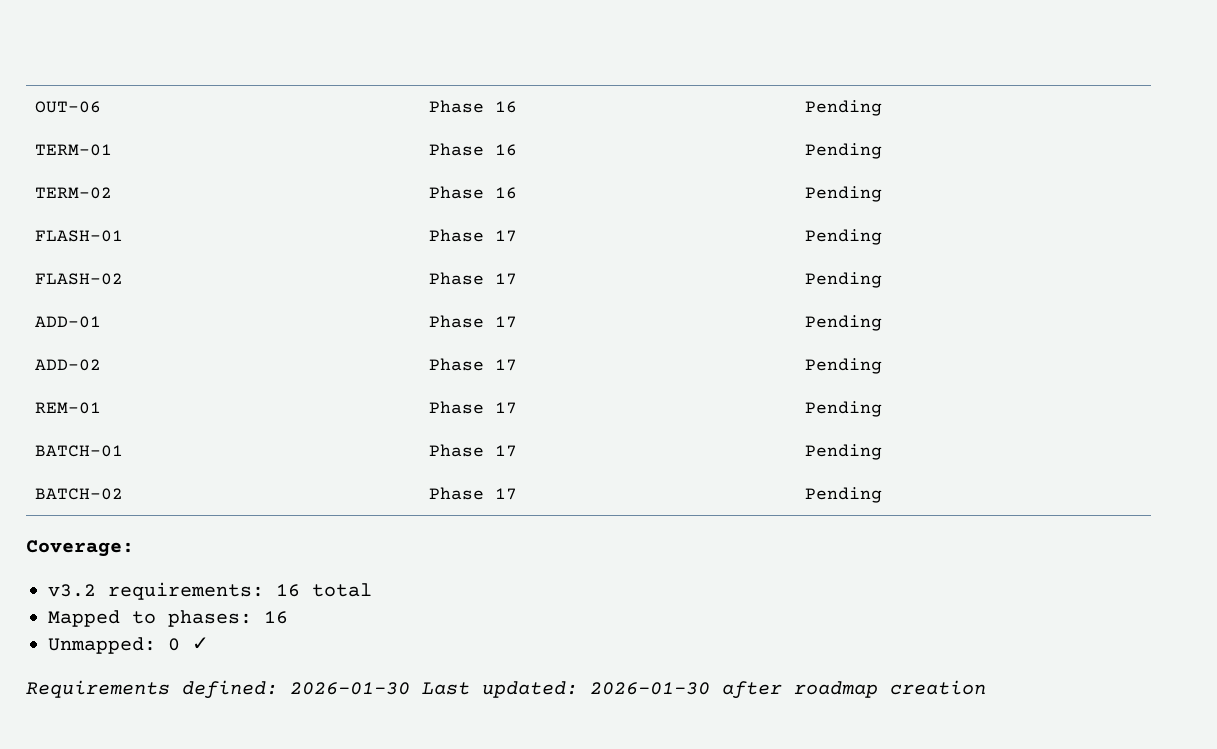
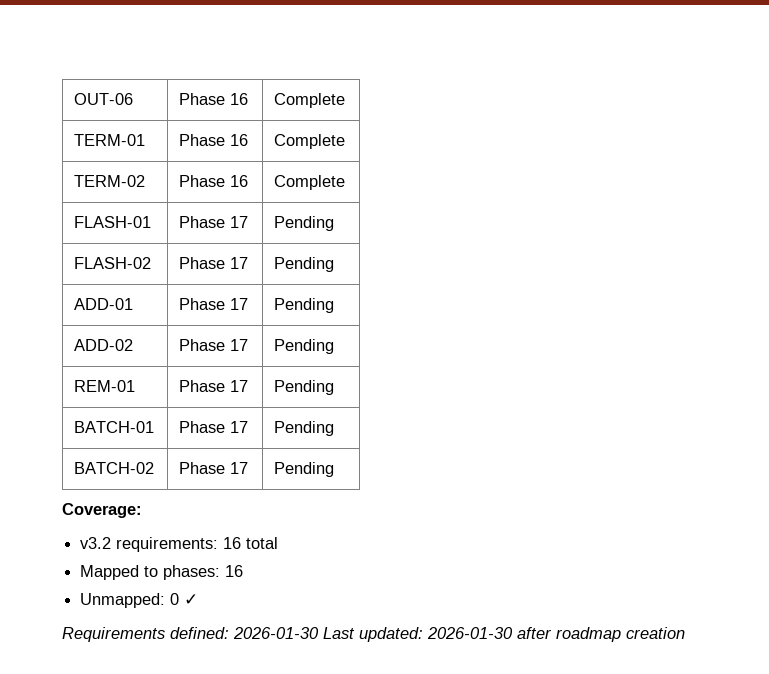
- OUT-06 | Phase 16 | Pending
+ OUT-06 | Phase 16 | Complete
- TERM-01 | Phase 16 | Pending
+ TERM-01 | Phase 16 | Complete
- TERM-02 | Phase 16 | Pending
+ TERM-02 | Phase 16 | Complete

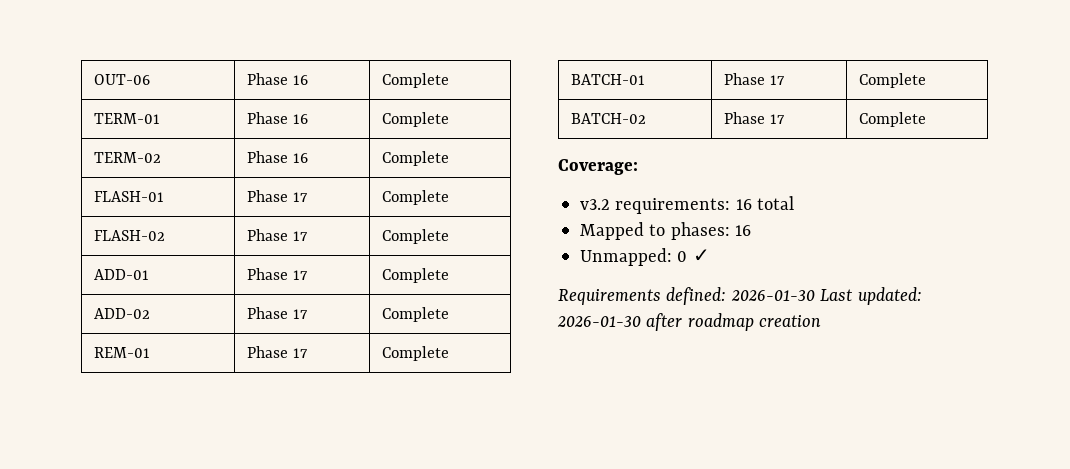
- FLASH-01 | Phase 17 | Pending
+ FLASH-01 | Phase 17 | Complete
- FLASH-02 | Phase 17 | Pending
+ FLASH-02 | Phase 17 | Complete
- ADD-01 | Phase 17 | Pending
+ ADD-01 | Phase 17 | Complete
- ADD-02 | Phase 17 | Pending
+ ADD-02 | Phase 17 | Complete
- REM-01 | Phase 17 | Pending
+ REM-01 | Phase 17 | Complete
- BATCH-01 | Phase 17 | Pending
+ BATCH-01 | Phase 17 | Complete
- BATCH-02 | Phase 17 | Pending
+ BATCH-02 | Phase 17 | Complete

